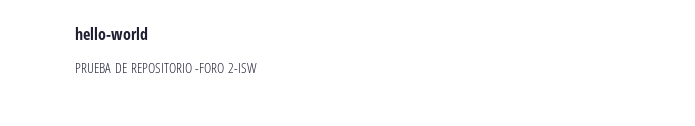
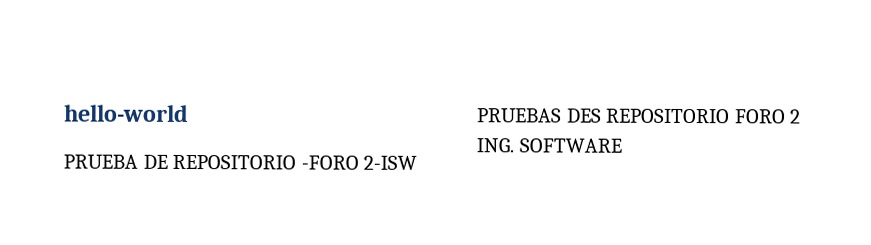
- PRUEBA DE REPOSITORIO -FORO 2-ISW
+ PRUEBA DE REPOSITORIO -FORO 2-ISW PRUEBAS DES REPOSITORIO FORO 2 ING. SOFTWARE

